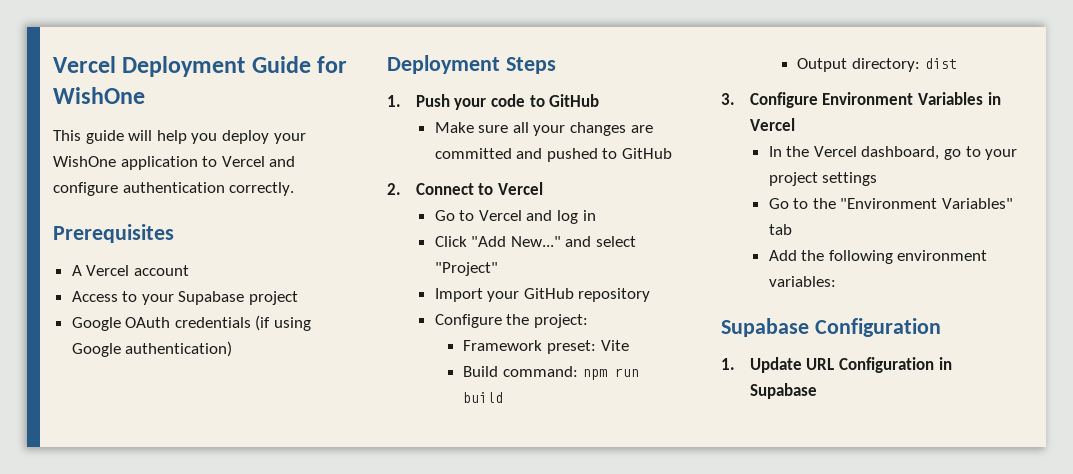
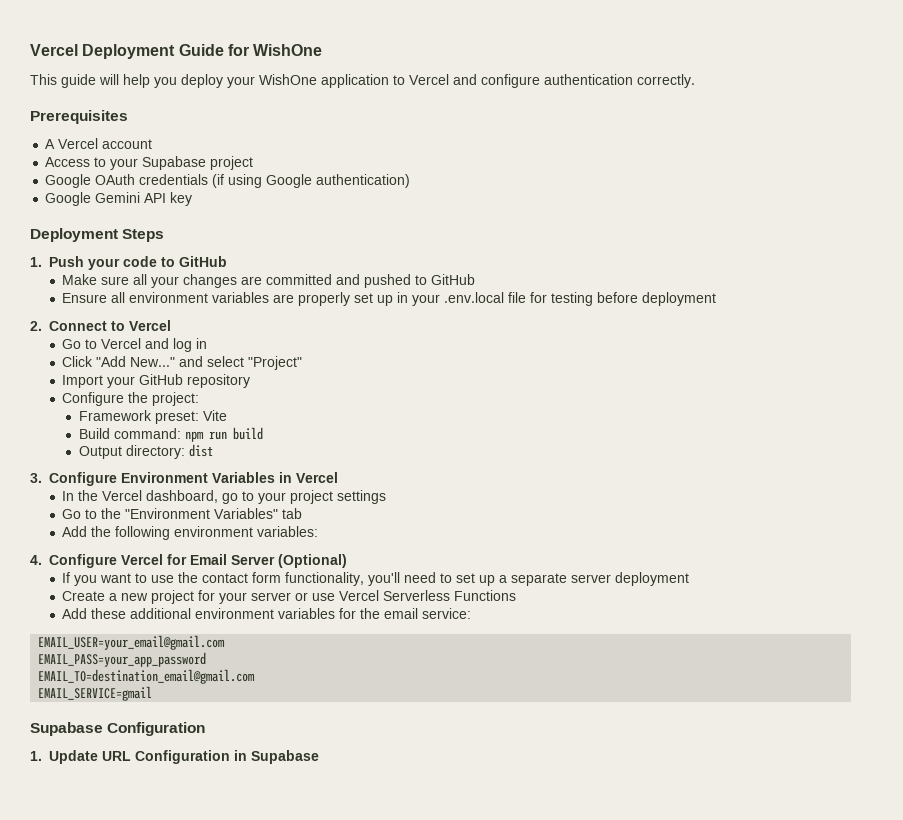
+ Google Gemini API key
+ Ensure all environment variables are properly set up in your .env.local file for testing before deployment
+ 4. Configure Vercel for Email Server (Optional)
+ If you want to use the contact form functionality, you'll need to set up a separate server deployment
+ Create a new project for your server or use Vercel Serverless Functions
+ Add these additional environment variables for the email service:
+ EMAIL_USER=your_email@gmail.com
+ EMAIL_PASS=your_app_password
+ EMAIL_TO=destination_email@gmail.com
+ EMAIL_SERVICE=gmail

